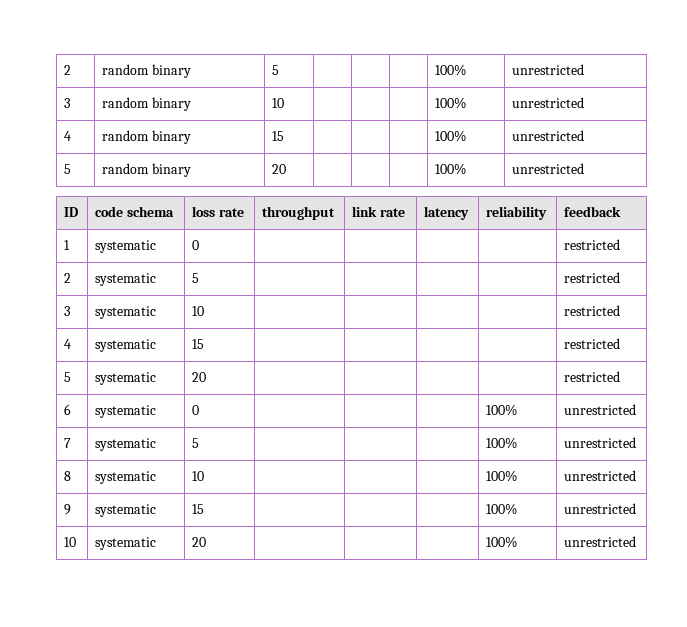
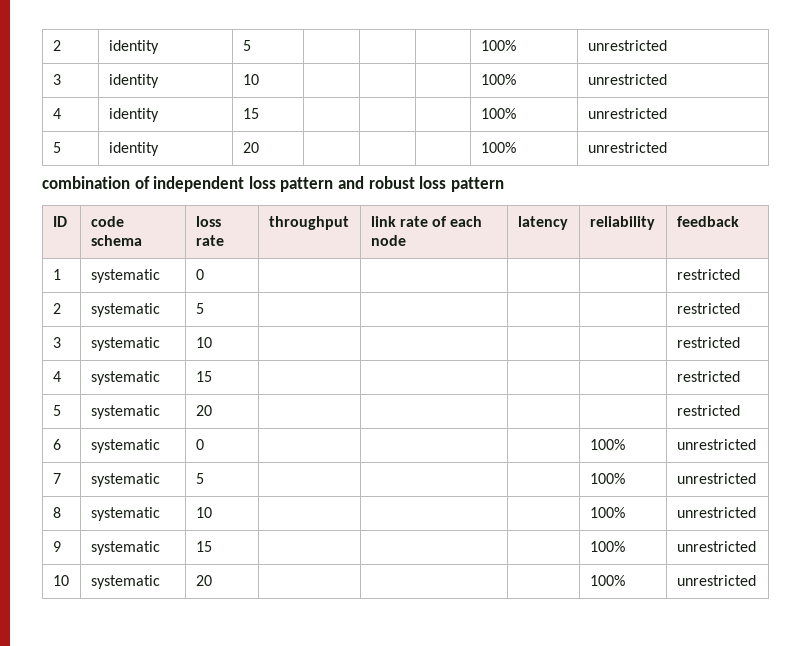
- 2 | random binary | 5 | | | | 100% | unrestricted
+ 2 | identity | 5 | | | | 100% | unrestricted
- 3 | random binary | 10 | | | | 100% | unrestricted
+ 3 | identity | 10 | | | | 100% | unrestricted
- 4 | random binary | 15 | | | | 100% | unrestricted
+ 4 | identity | 15 | | | | 100% | unrestricted
- 5 | random binary | 20 | | | | 100% | unrestricted
+ 5 | identity | 20 | | | | 100% | unrestricted
+ combination of independent loss pattern and robust loss pattern
- ID | code schema | loss rate | throughput | link rate | latency | reliability | feedback
+ ID | code schema | loss rate | throughput | link rate of each node | latency | reliability | feedback

